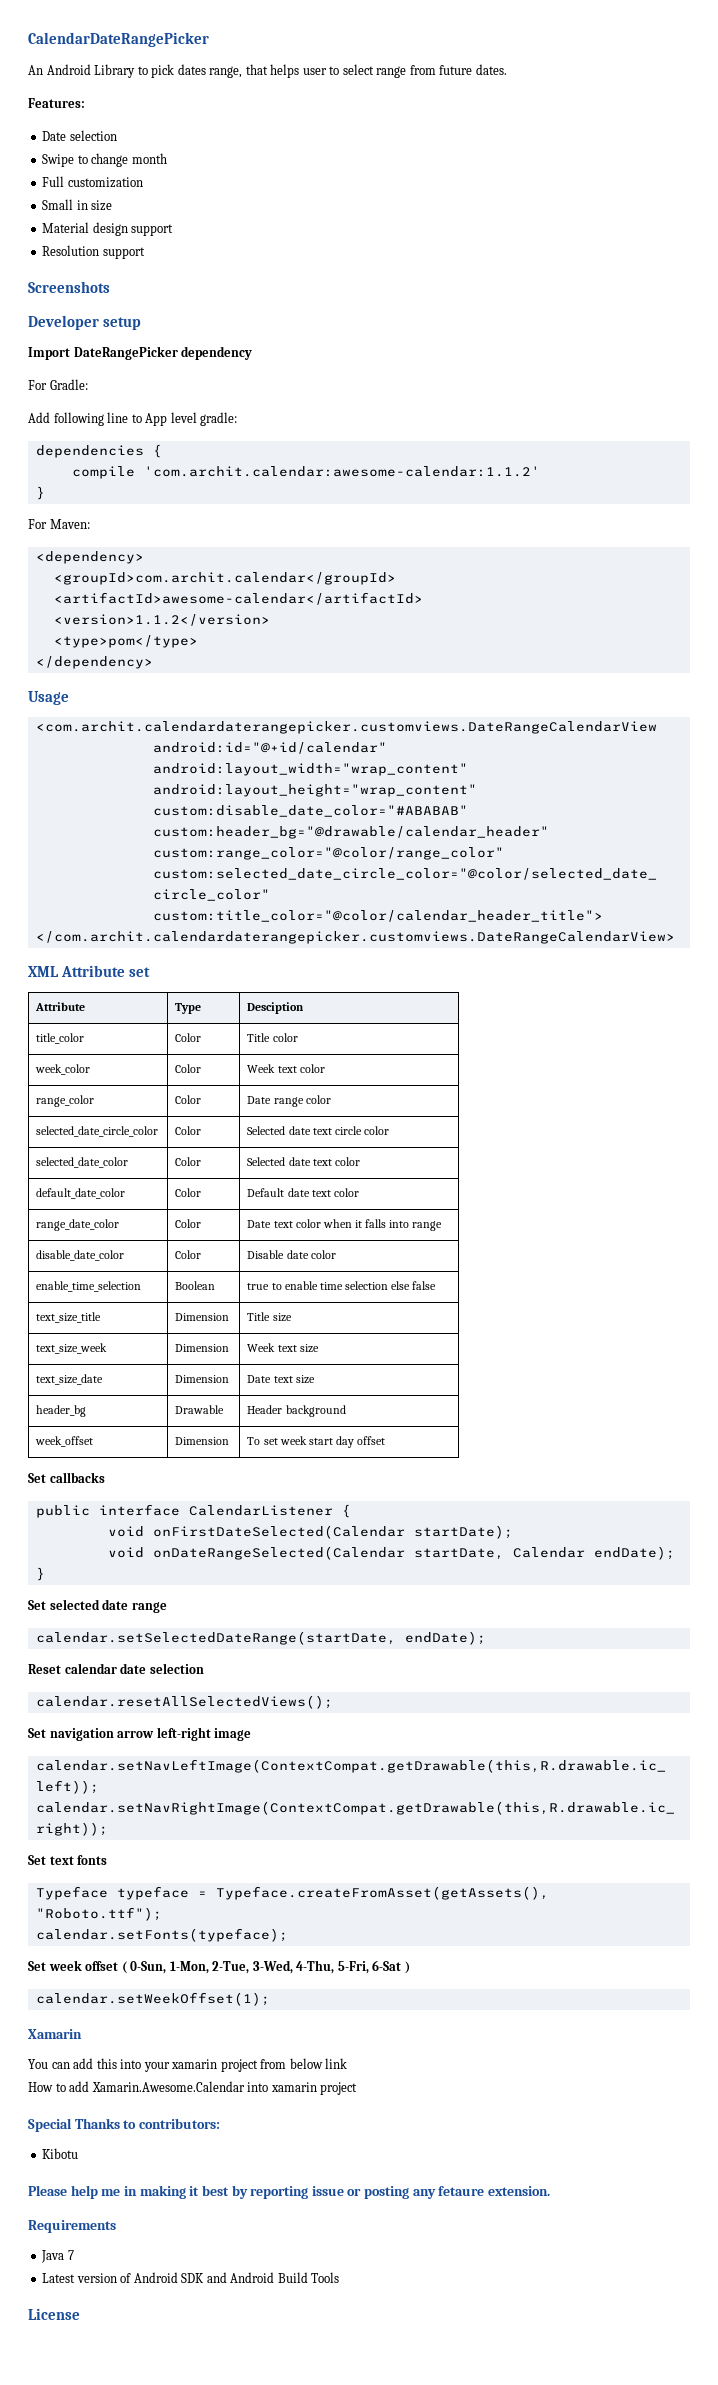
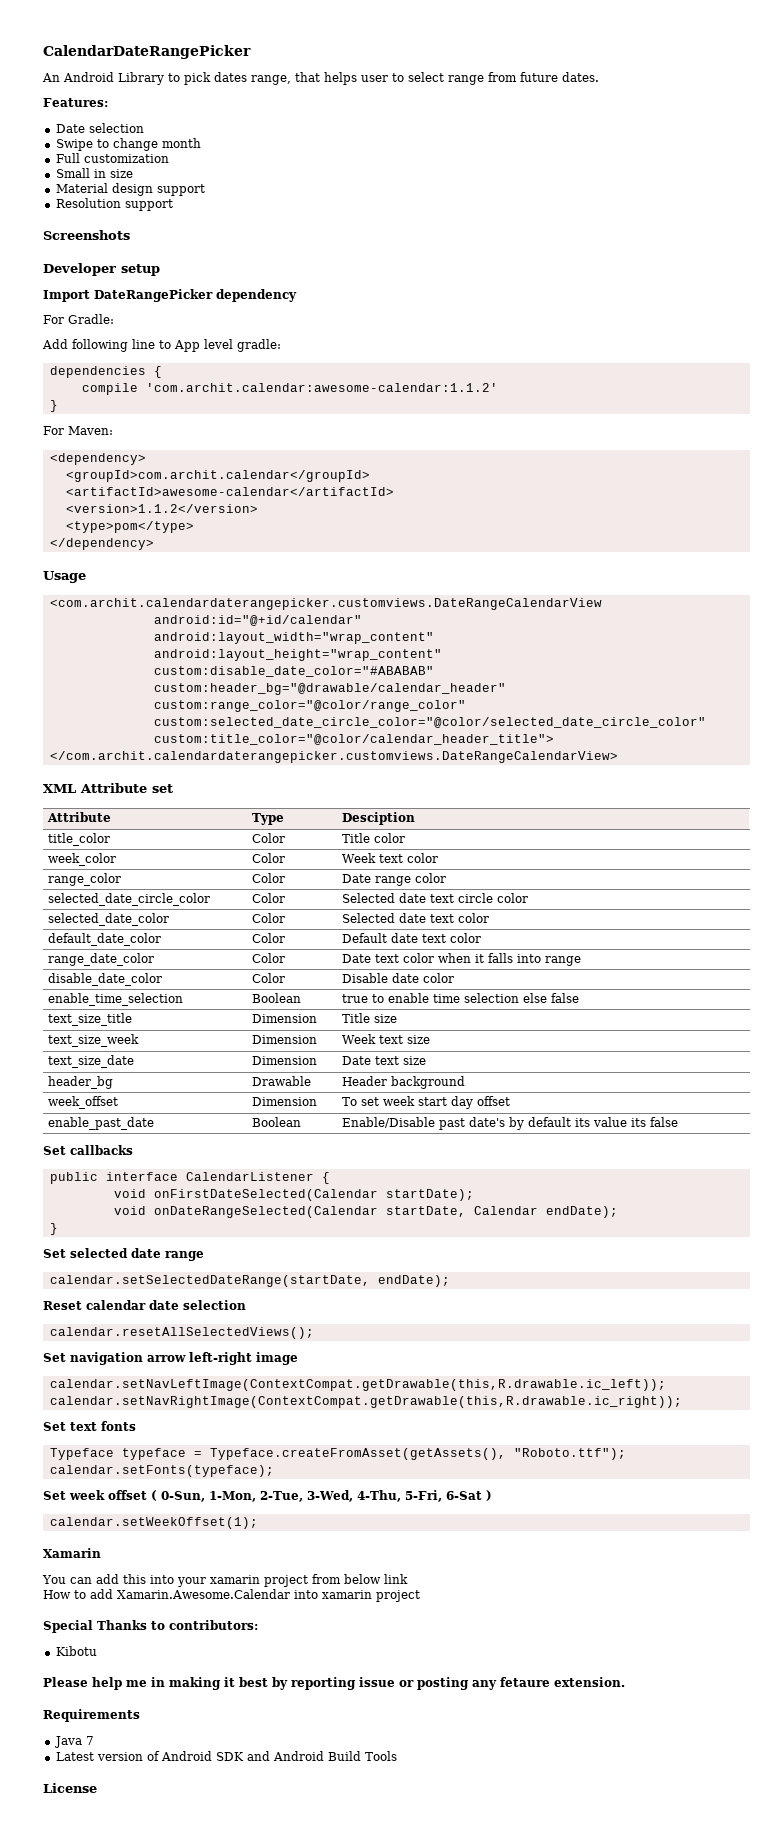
+ enable_past_date | Boolean | Enable/Disable past date's by default its value its false

